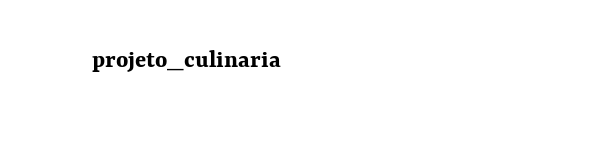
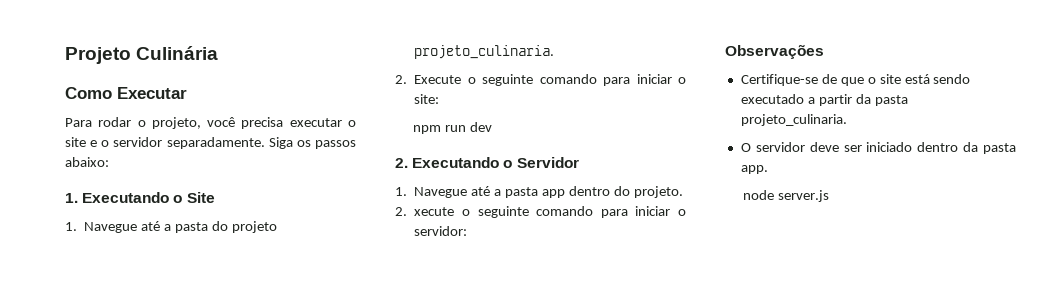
- projeto_culinaria
+ Projeto Culinária
+ Como Executar
+ Para rodar o projeto, você precisa executar o site e o servidor separadamente. Siga os passos abaixo:
+ 1. Executando o Site
+ 1. Navegue até a pasta do projeto projeto_culinaria.
+ 2. Execute o seguinte comando para iniciar o site:
+ npm run dev
+ 2. Executando o Servidor
+ 1. Navegue até a pasta app dentro do projeto.
+ 2. xecute o seguinte comando para iniciar o servidor:
+ Observações
+ Certifique-se de que o site está sendo executado a partir da pasta projeto_culinaria.
+ O servidor deve ser iniciado dentro da pasta app.
+ node server.js

